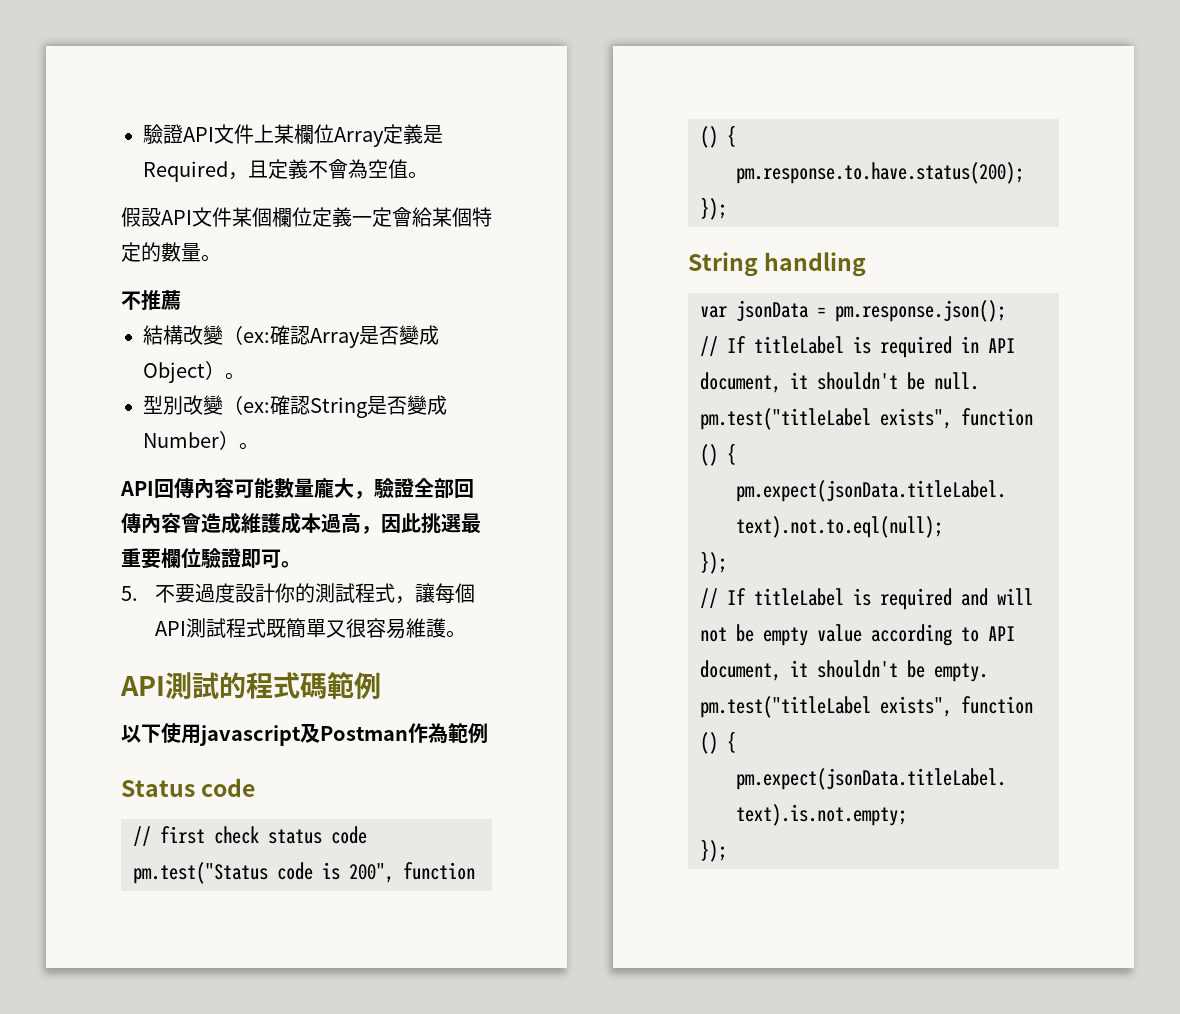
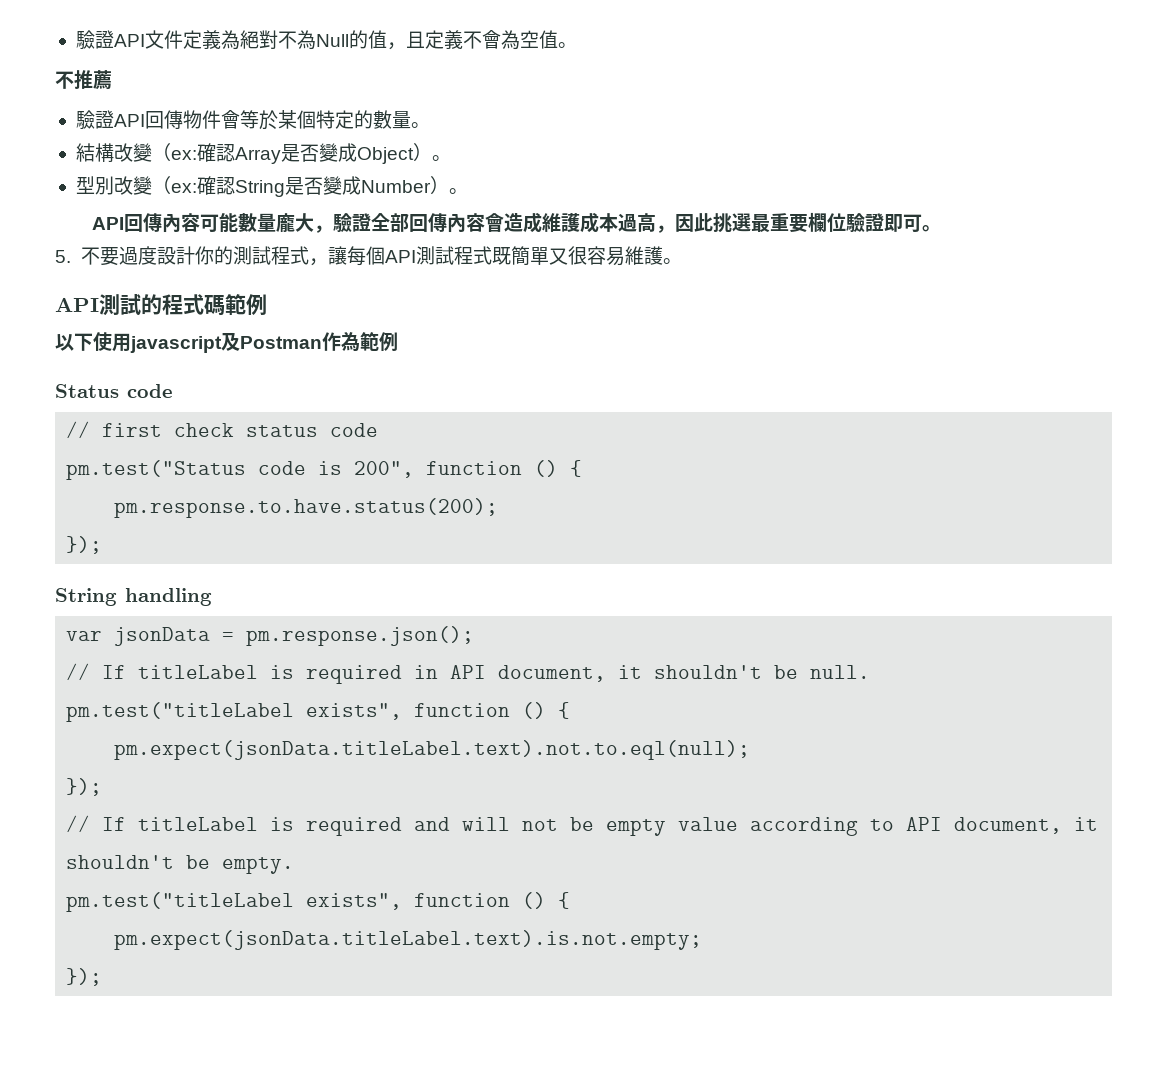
- 驗證API文件上某欄位Array定義是Required，且定義不會為空值。
+ 驗證API文件定義為絕對不為Null的值，且定義不會為空值。
- 假設API文件某個欄位定義一定會給某個特定的數量。
+ 不推薦
+ 驗證API回傳物件會等於某個特定的數量。
- 不推薦

